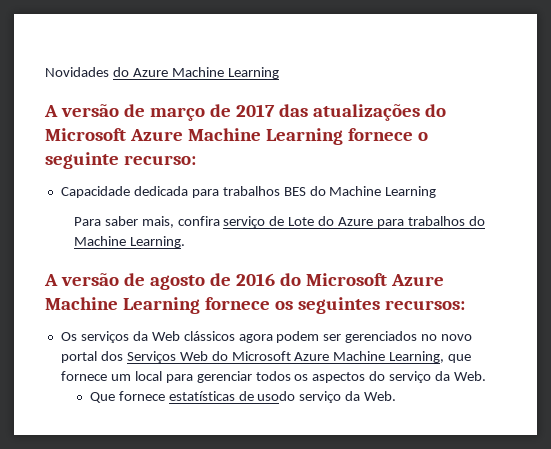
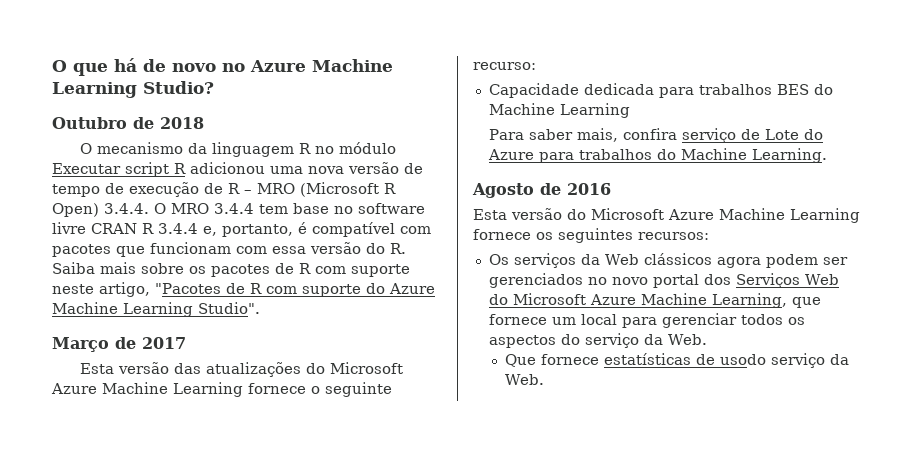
- Novidades do Azure Machine Learning
- A versão de março de 2017 das atualizações do Microsoft Azure Machine Learning fornece o seguinte recurso:
+ O que há de novo no Azure Machine Learning Studio?
+ Outubro de 2018
+ O mecanismo da linguagem R no módulo Executar script R adicionou uma nova versão de tempo de execução de R – MRO (Microsoft R Open) 3.4.4. O MRO 3.4.4 tem base no software livre CRAN R 3.4.4 e, portanto, é compatível com pacotes que funcionam com essa versão do R. Saiba mais sobre os pacotes de R com suporte neste artigo, "Pacotes de R com suporte do Azure Machine Learning Studio".
+ Março de 2017
+ Esta versão das atualizações do Microsoft Azure Machine Learning fornece o seguinte recurso:
- A versão de agosto de 2016 do Microsoft Azure Machine Learning fornece os seguintes recursos:
+ Agosto de 2016
+ Esta versão do Microsoft Azure Machine Learning fornece os seguintes recursos:

